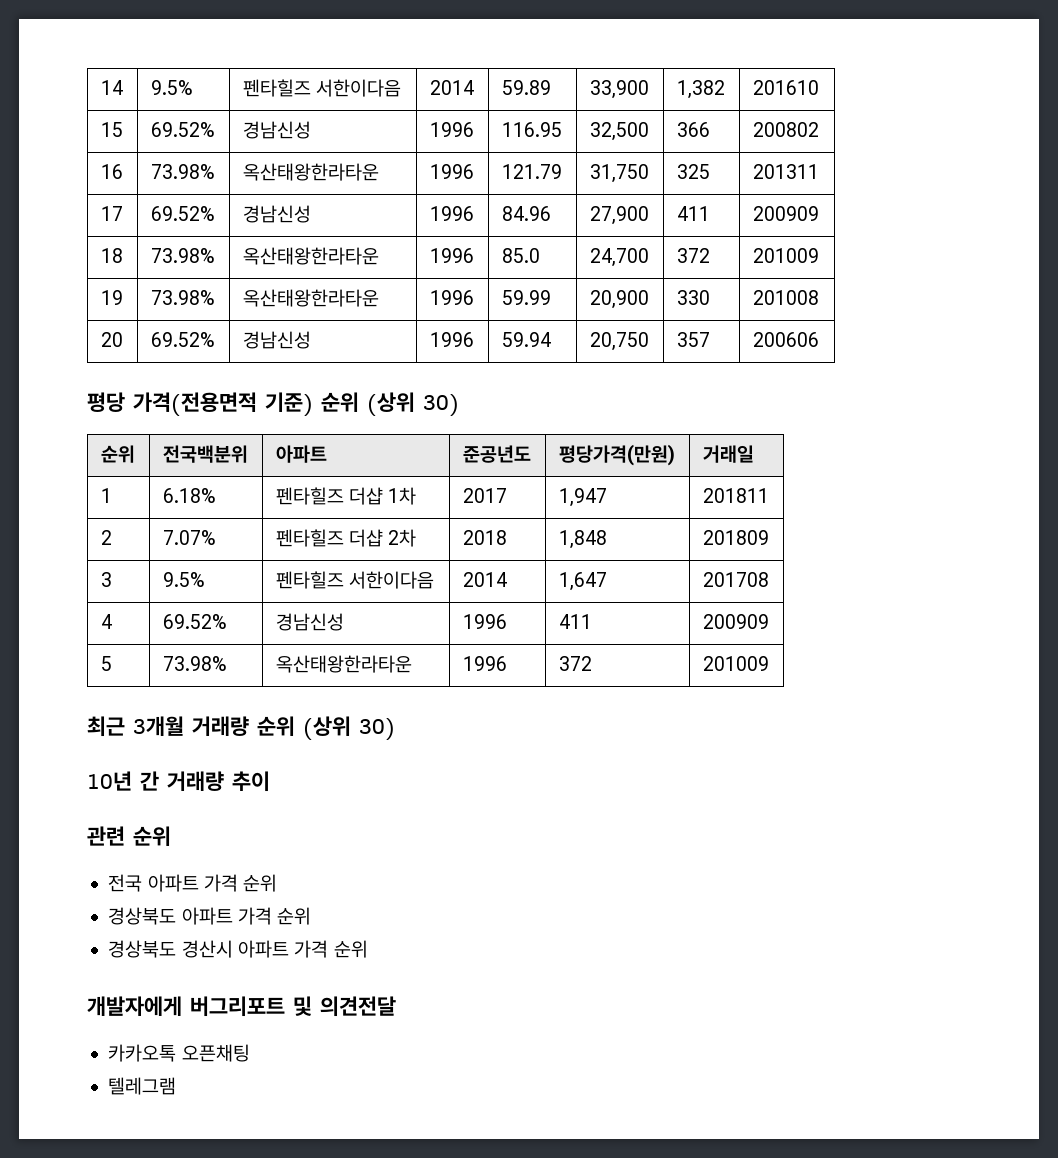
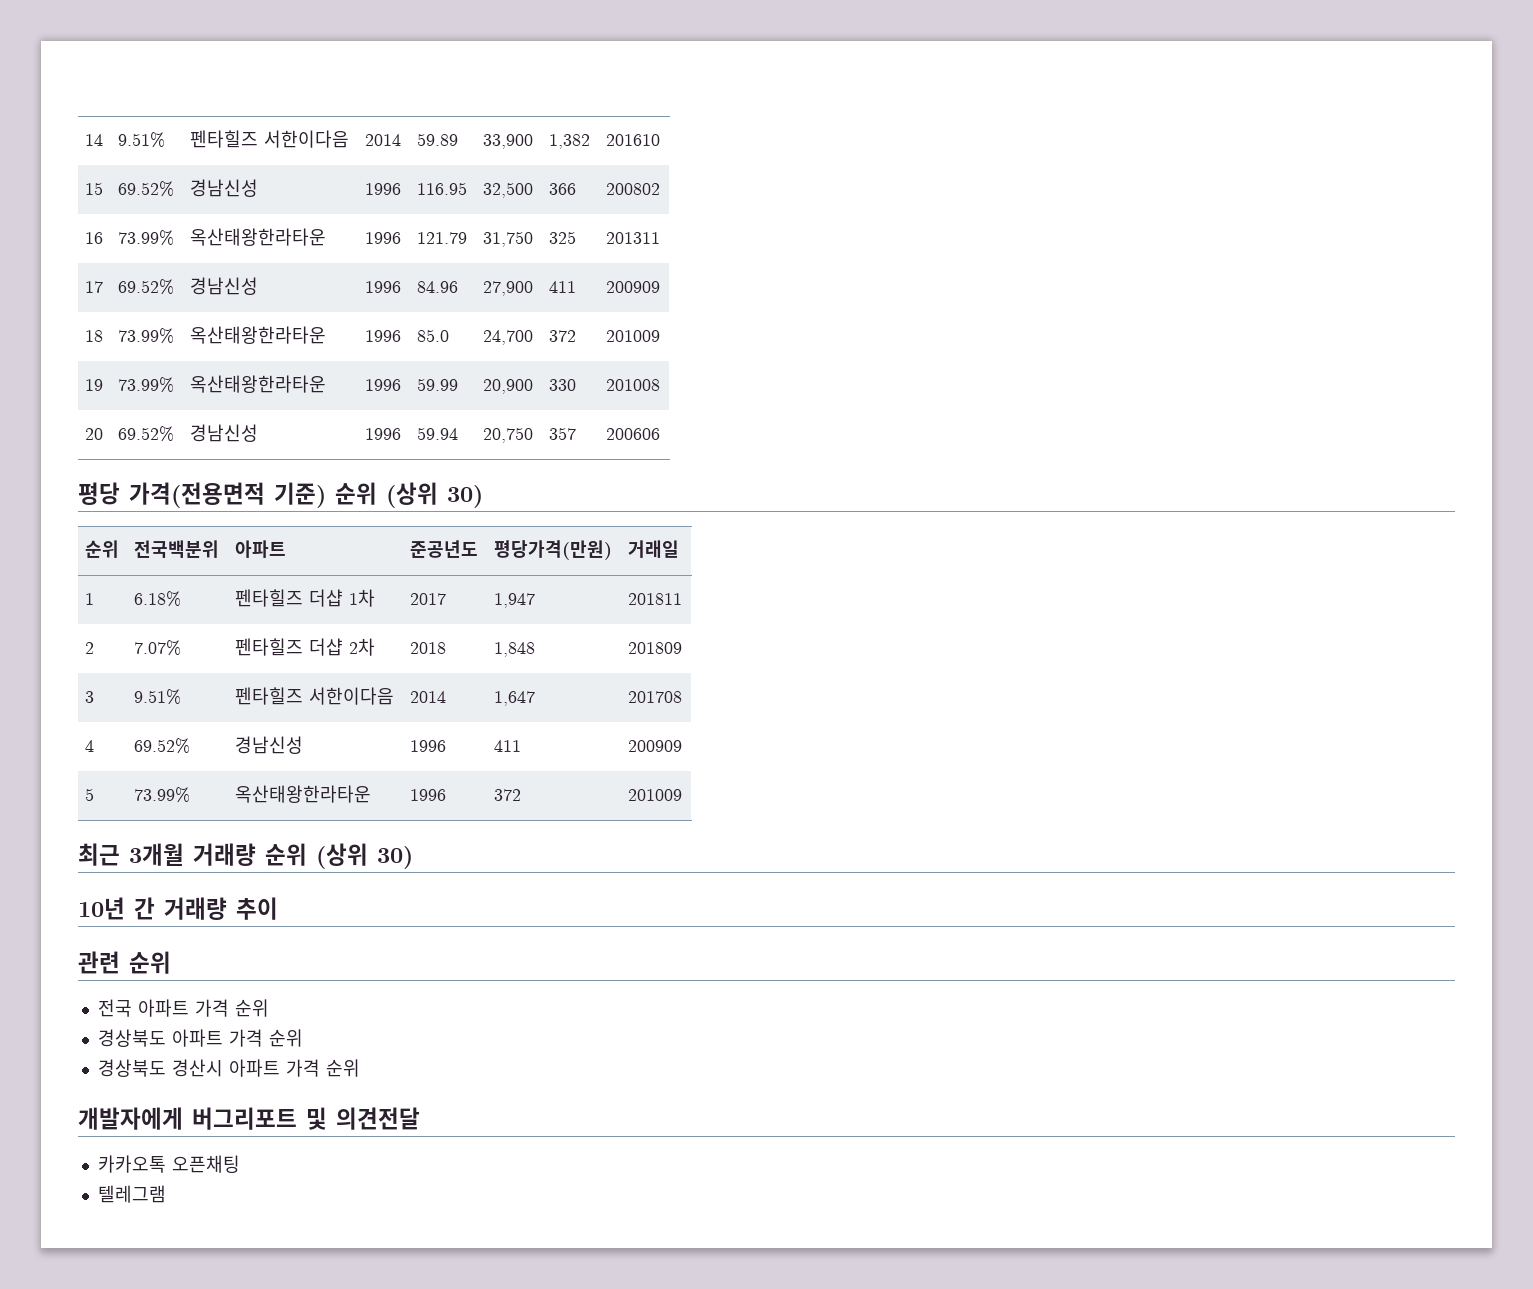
- 14 | 9.5% | 펜타힐즈 서한이다음 | 2014 | 59.89 | 33,900 | 1,382 | 201610
+ 14 | 9.51% | 펜타힐즈 서한이다음 | 2014 | 59.89 | 33,900 | 1,382 | 201610
- 16 | 73.98% | 옥산태왕한라타운 | 1996 | 121.79 | 31,750 | 325 | 201311
+ 16 | 73.99% | 옥산태왕한라타운 | 1996 | 121.79 | 31,750 | 325 | 201311
- 18 | 73.98% | 옥산태왕한라타운 | 1996 | 85.0 | 24,700 | 372 | 201009
+ 18 | 73.99% | 옥산태왕한라타운 | 1996 | 85.0 | 24,700 | 372 | 201009
- 19 | 73.98% | 옥산태왕한라타운 | 1996 | 59.99 | 20,900 | 330 | 201008
+ 19 | 73.99% | 옥산태왕한라타운 | 1996 | 59.99 | 20,900 | 330 | 201008
- 3 | 9.5% | 펜타힐즈 서한이다음 | 2014 | 1,647 | 201708
+ 3 | 9.51% | 펜타힐즈 서한이다음 | 2014 | 1,647 | 201708
- 5 | 73.98% | 옥산태왕한라타운 | 1996 | 372 | 201009
+ 5 | 73.99% | 옥산태왕한라타운 | 1996 | 372 | 201009

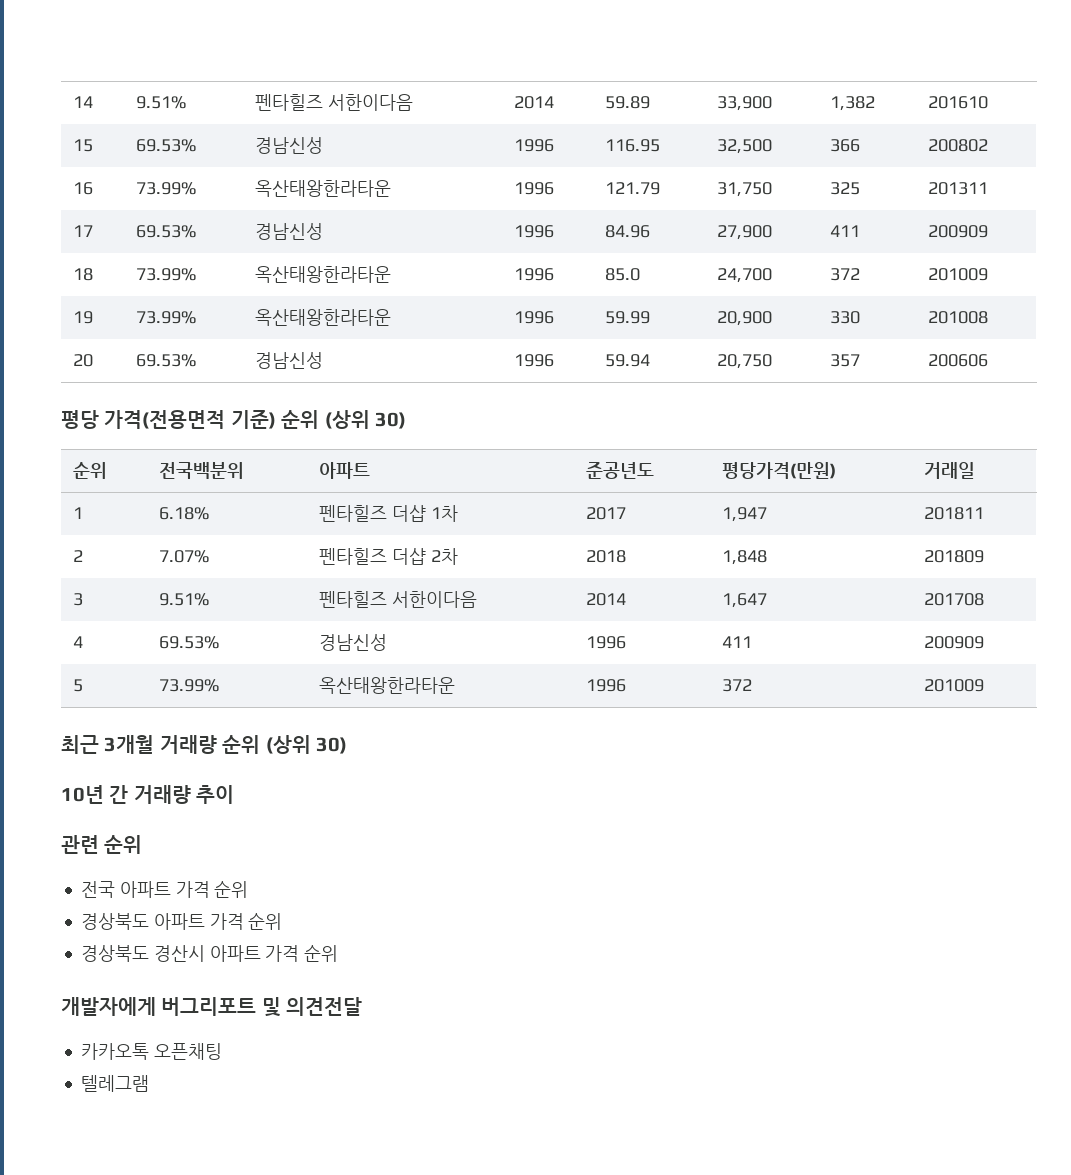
- 15 | 69.52% | 경남신성 | 1996 | 116.95 | 32,500 | 366 | 200802
+ 15 | 69.53% | 경남신성 | 1996 | 116.95 | 32,500 | 366 | 200802
- 17 | 69.52% | 경남신성 | 1996 | 84.96 | 27,900 | 411 | 200909
+ 17 | 69.53% | 경남신성 | 1996 | 84.96 | 27,900 | 411 | 200909
- 20 | 69.52% | 경남신성 | 1996 | 59.94 | 20,750 | 357 | 200606
+ 20 | 69.53% | 경남신성 | 1996 | 59.94 | 20,750 | 357 | 200606
- 4 | 69.52% | 경남신성 | 1996 | 411 | 200909
+ 4 | 69.53% | 경남신성 | 1996 | 411 | 200909

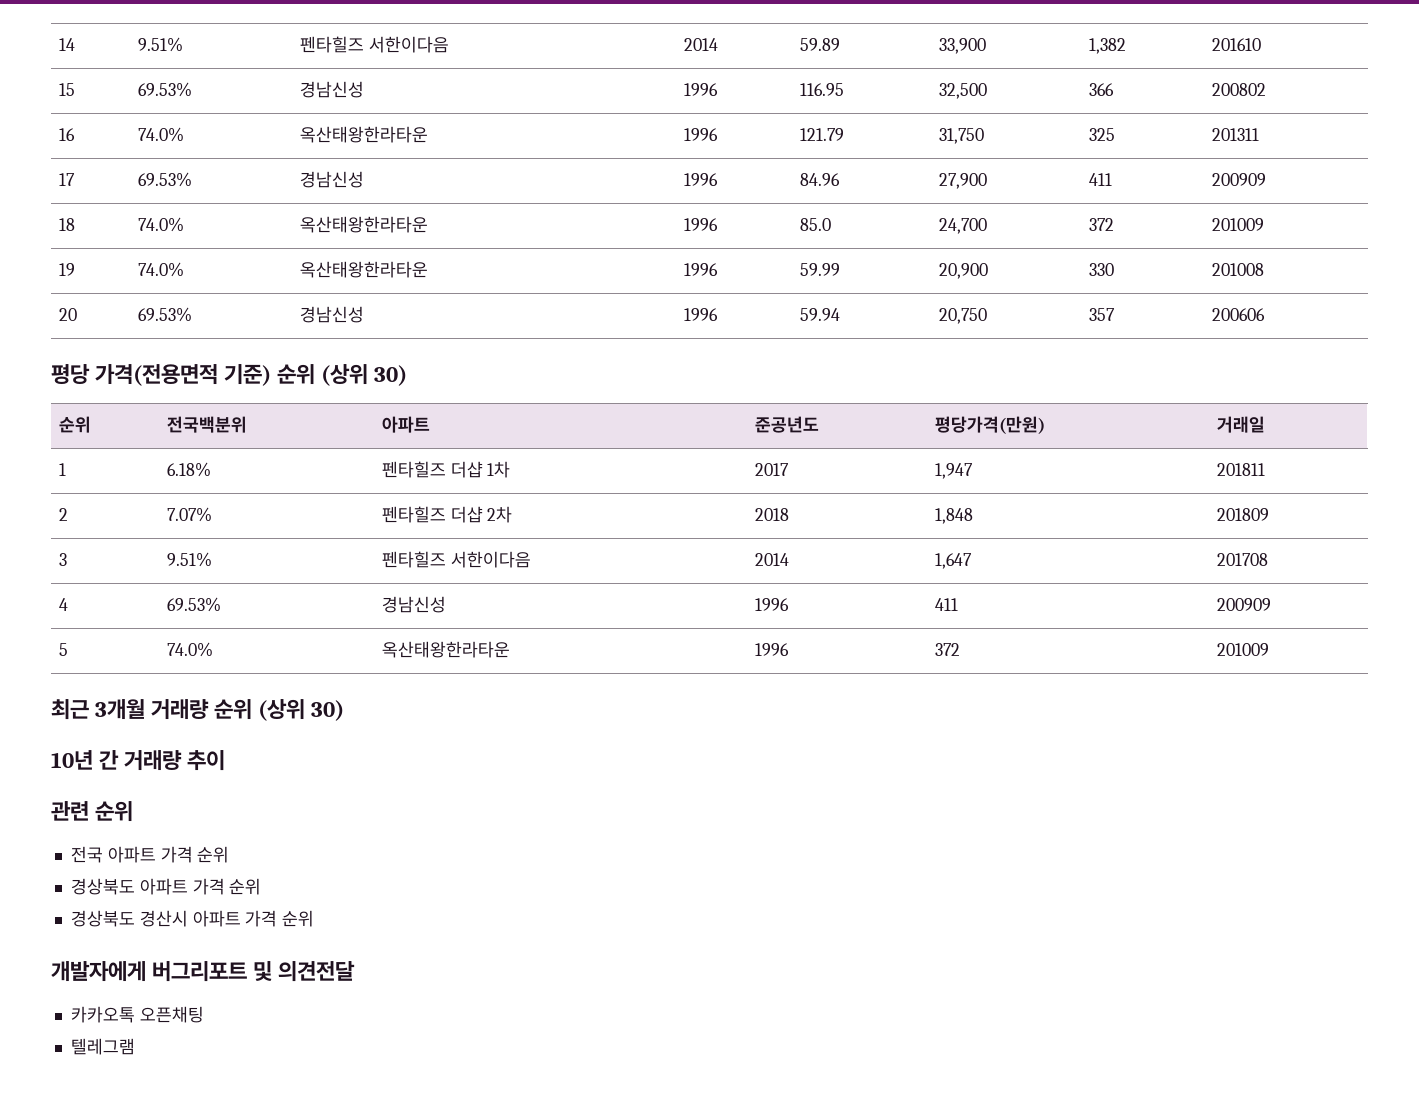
- 16 | 73.99% | 옥산태왕한라타운 | 1996 | 121.79 | 31,750 | 325 | 201311
+ 16 | 74.0% | 옥산태왕한라타운 | 1996 | 121.79 | 31,750 | 325 | 201311
- 18 | 73.99% | 옥산태왕한라타운 | 1996 | 85.0 | 24,700 | 372 | 201009
+ 18 | 74.0% | 옥산태왕한라타운 | 1996 | 85.0 | 24,700 | 372 | 201009
- 19 | 73.99% | 옥산태왕한라타운 | 1996 | 59.99 | 20,900 | 330 | 201008
+ 19 | 74.0% | 옥산태왕한라타운 | 1996 | 59.99 | 20,900 | 330 | 201008
- 5 | 73.99% | 옥산태왕한라타운 | 1996 | 372 | 201009
+ 5 | 74.0% | 옥산태왕한라타운 | 1996 | 372 | 201009

